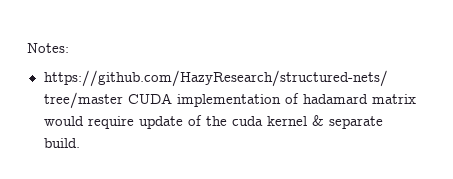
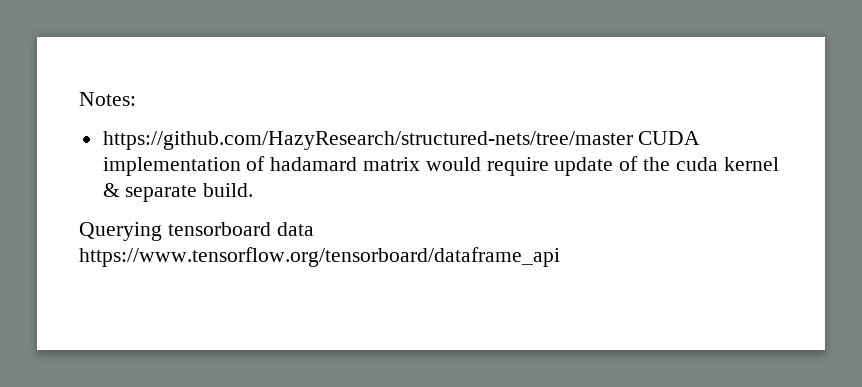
+ Querying tensorboard data https://www.tensorflow.org/tensorboard/dataframe_api

